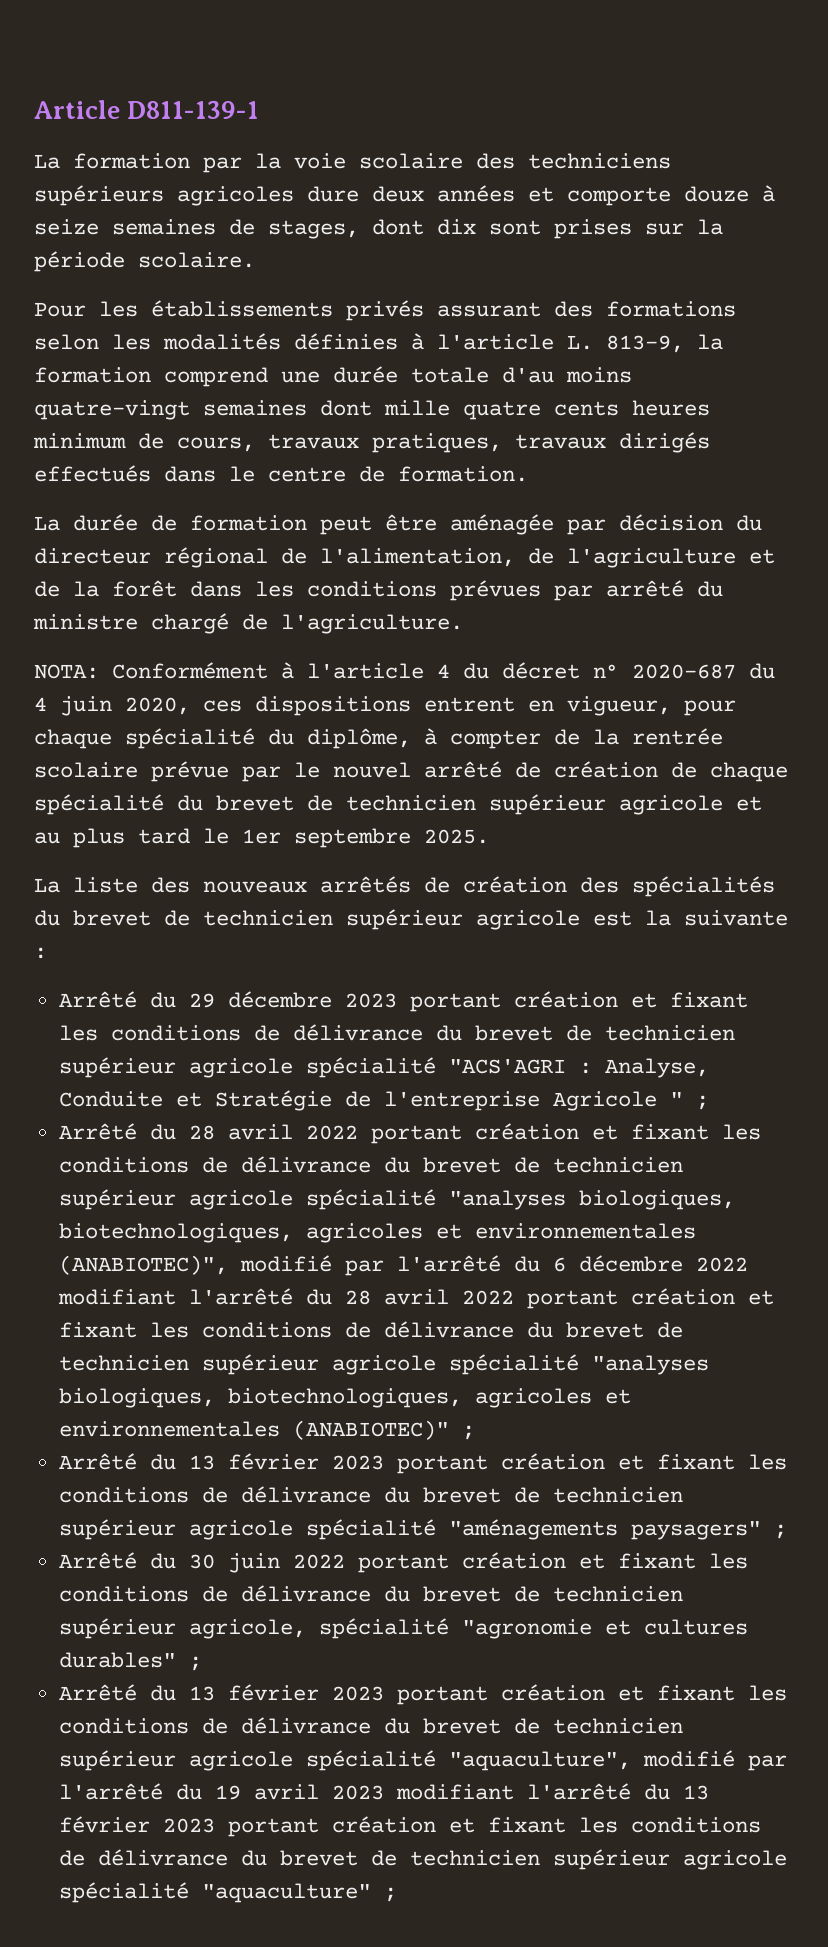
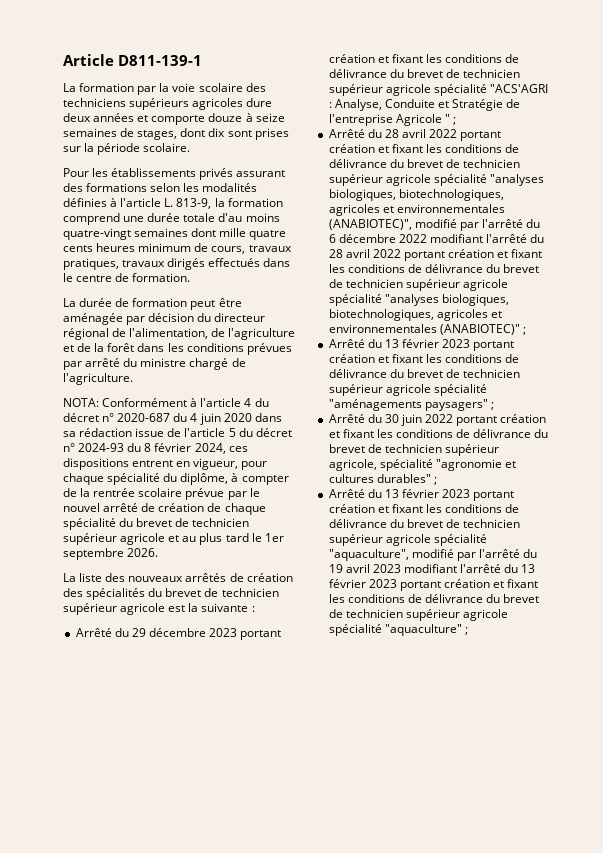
- NOTA: Conformément à l'article 4 du décret n° 2020-687 du 4 juin 2020, ces dispositions entrent en vigueur, pour chaque spécialité du diplôme, à compter de la rentrée scolaire prévue par le nouvel arrêté de création de chaque spécialité du brevet de technicien supérieur agricole et au plus tard le 1er septembre 2025.
+ NOTA: Conformément à l'article 4 du décret n° 2020-687 du 4 juin 2020 dans sa rédaction issue de l'article 5 du décret n° 2024-93 du 8 février 2024, ces dispositions entrent en vigueur, pour chaque spécialité du diplôme, à compter de la rentrée scolaire prévue par le nouvel arrêté de création de chaque spécialité du brevet de technicien supérieur agricole et au plus tard le 1er septembre 2026.

